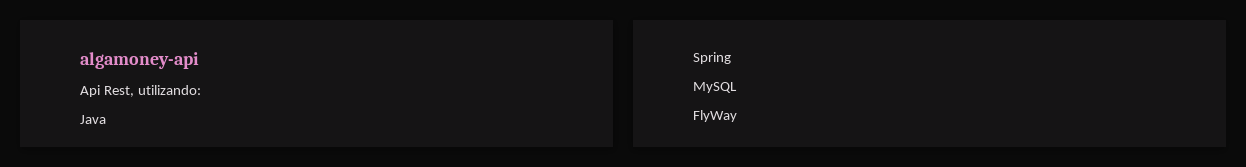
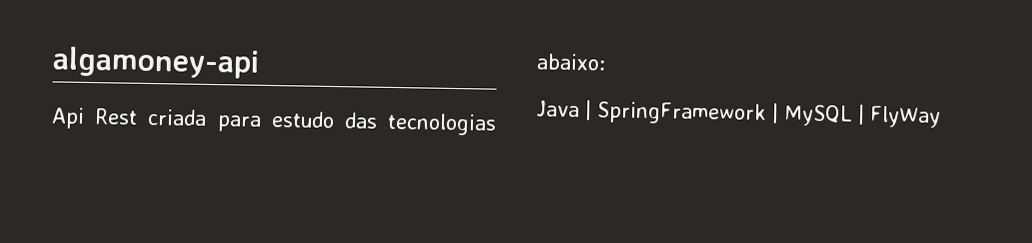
- Api Rest, utilizando:
- Java
- Spring
- MySQL
- FlyWay
+ Api Rest criada para estudo das tecnologias abaixo:
+ Java | SpringFramework | MySQL | FlyWay

